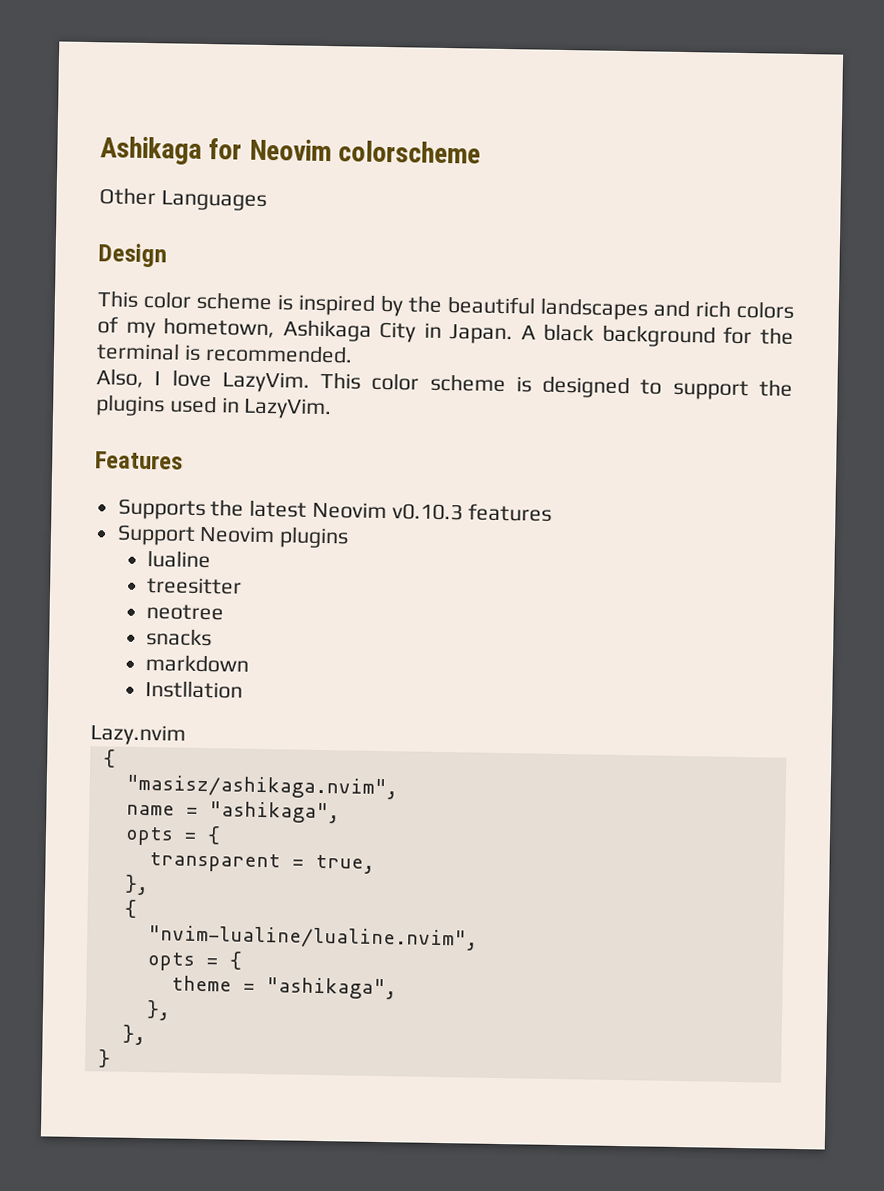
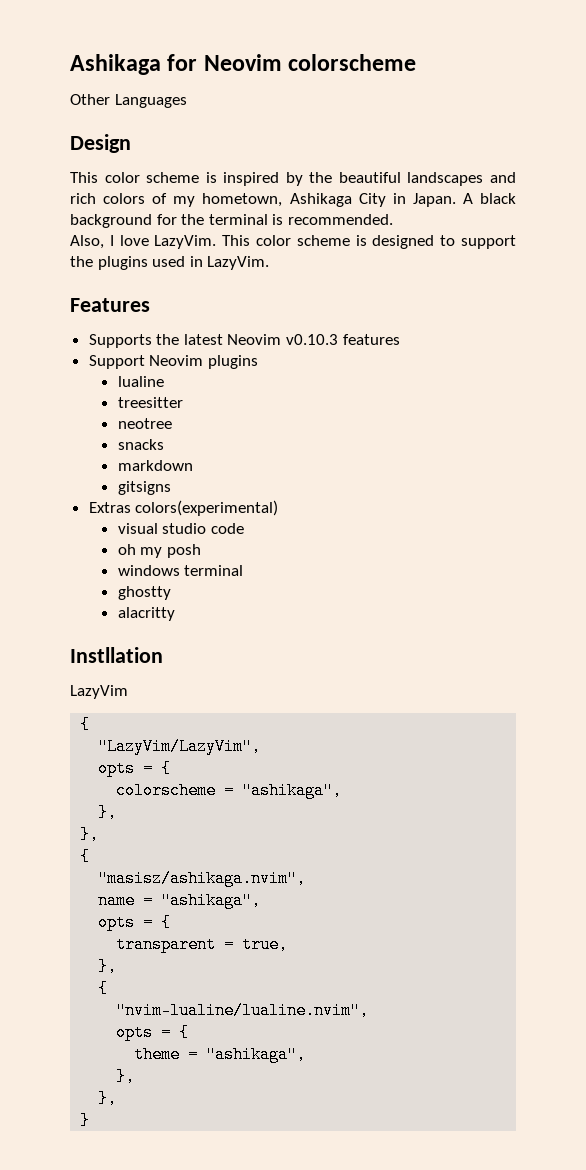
+ gitsigns
+ Extras colors(experimental)
+ visual studio code
+ oh my posh
+ windows terminal
+ ghostty
+ alacritty
  Instllation
- Lazy.nvim
+ LazyVim
+ {
+ "LazyVim/LazyVim",
+ opts = {
+ colorscheme = "ashikaga",
+ },
+ },

